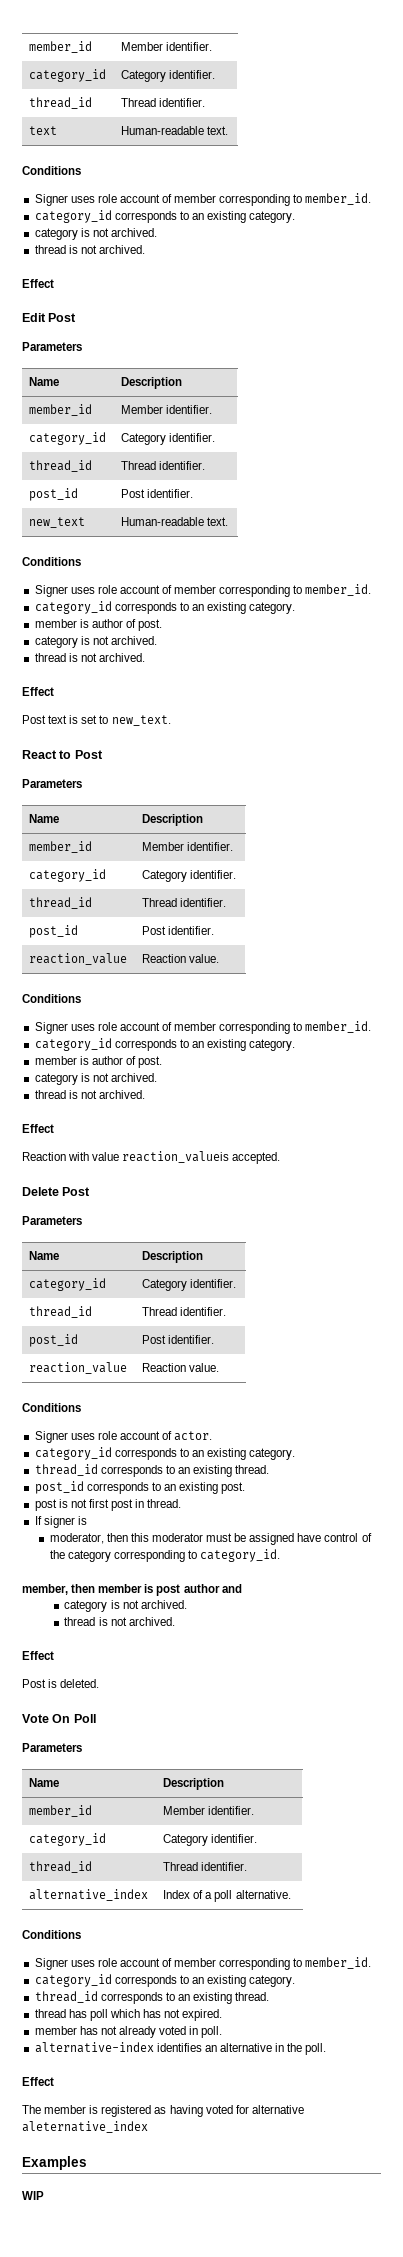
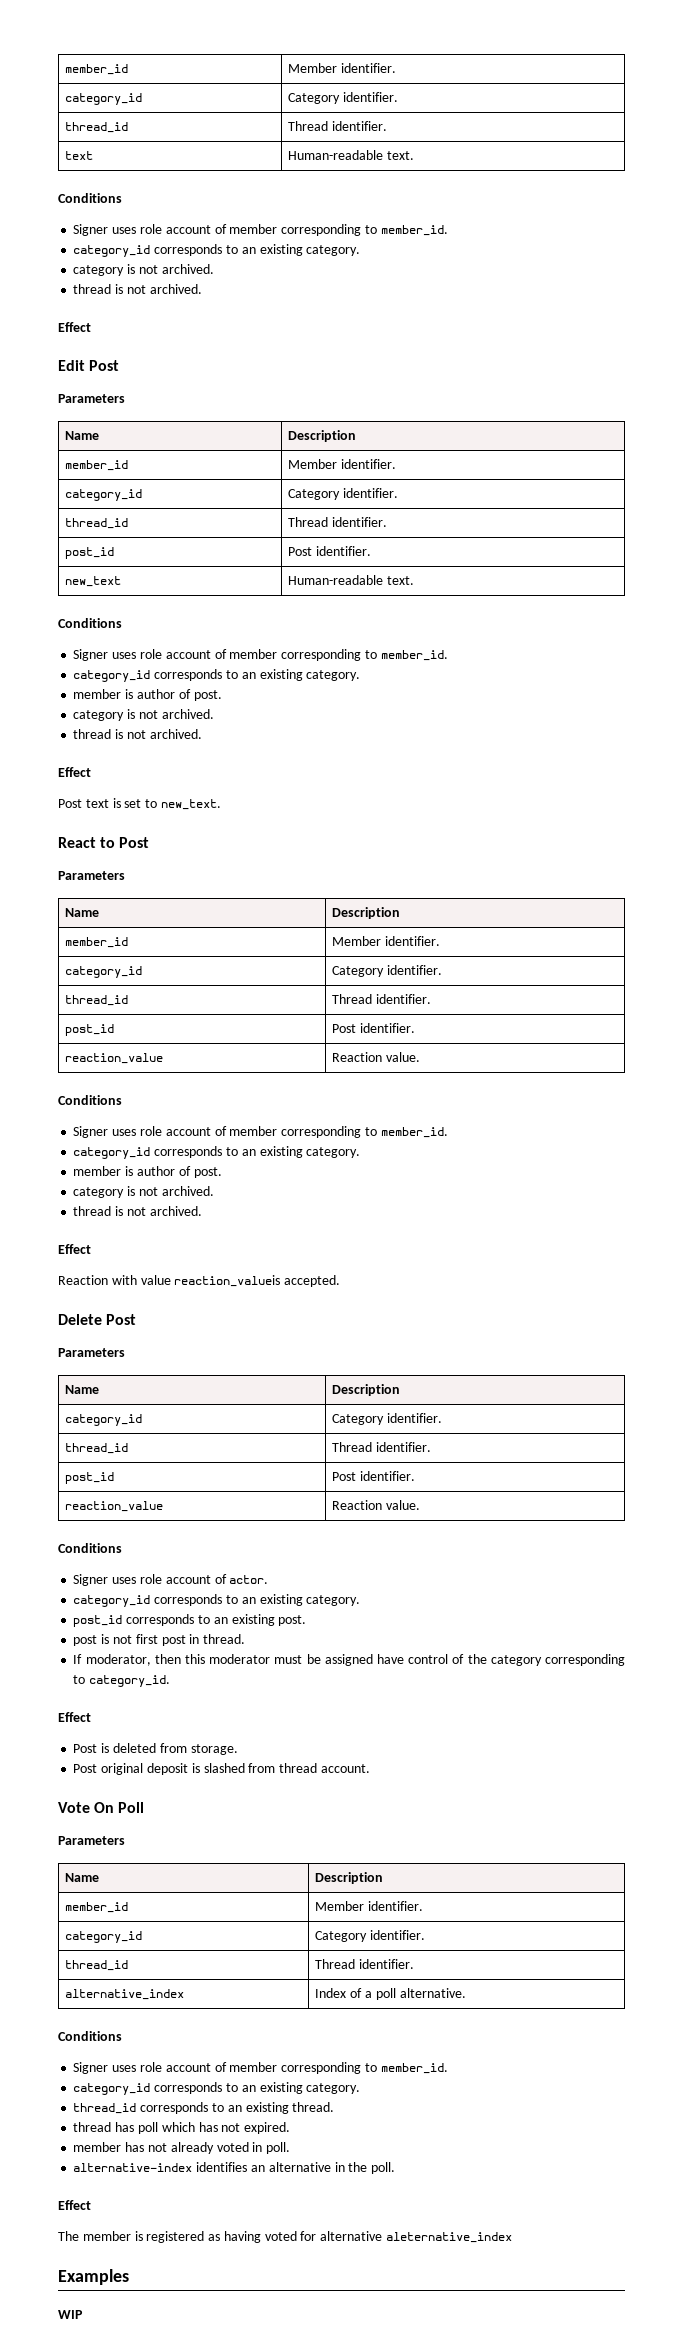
  Signer uses role account of actor.
  category_id corresponds to an existing category.
- thread_id corresponds to an existing thread.
- If signer is
- moderator, then this moderator must be assigned have control of the category corresponding to category_id.
- member, then member is post author and
- category is not archived.
- thread is not archived.
+ If moderator, then this moderator must be assigned have control of the category corresponding to category_id.
  Effect
- Post is deleted.
+ Post is deleted from storage.
+ Post original deposit is slashed from thread account.

